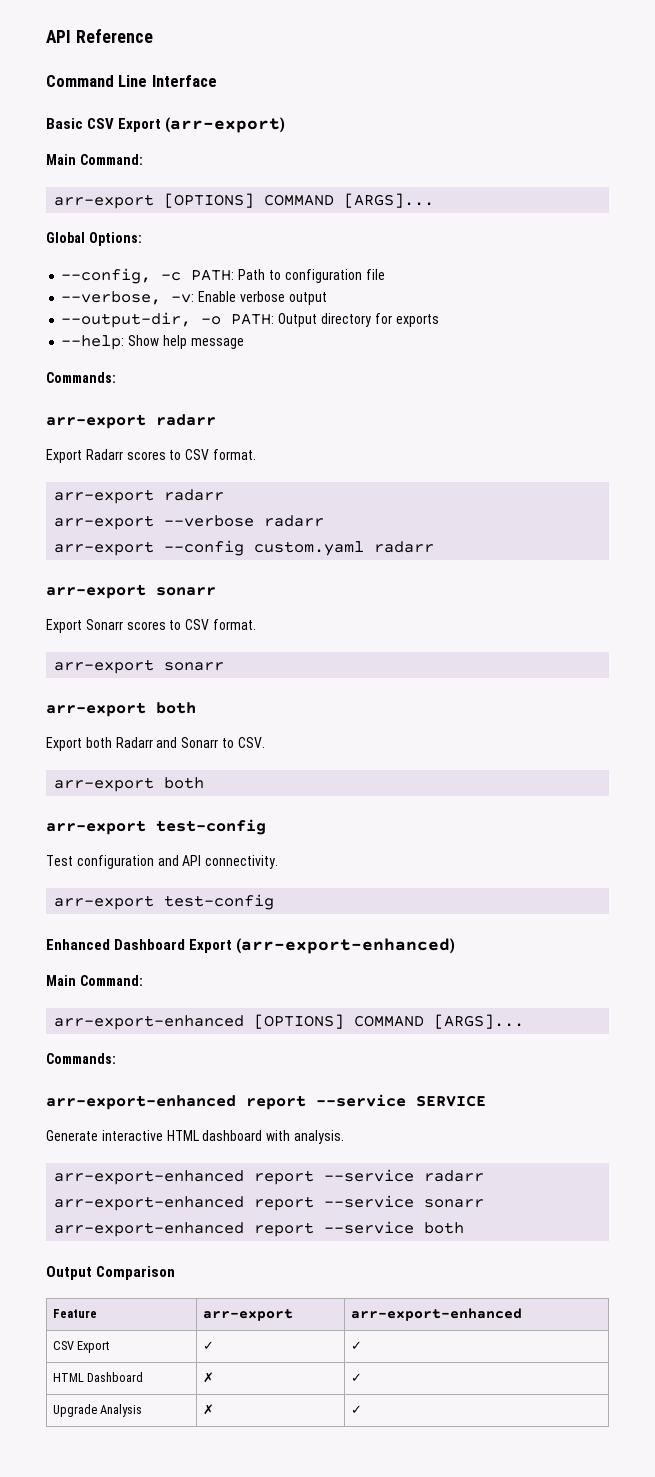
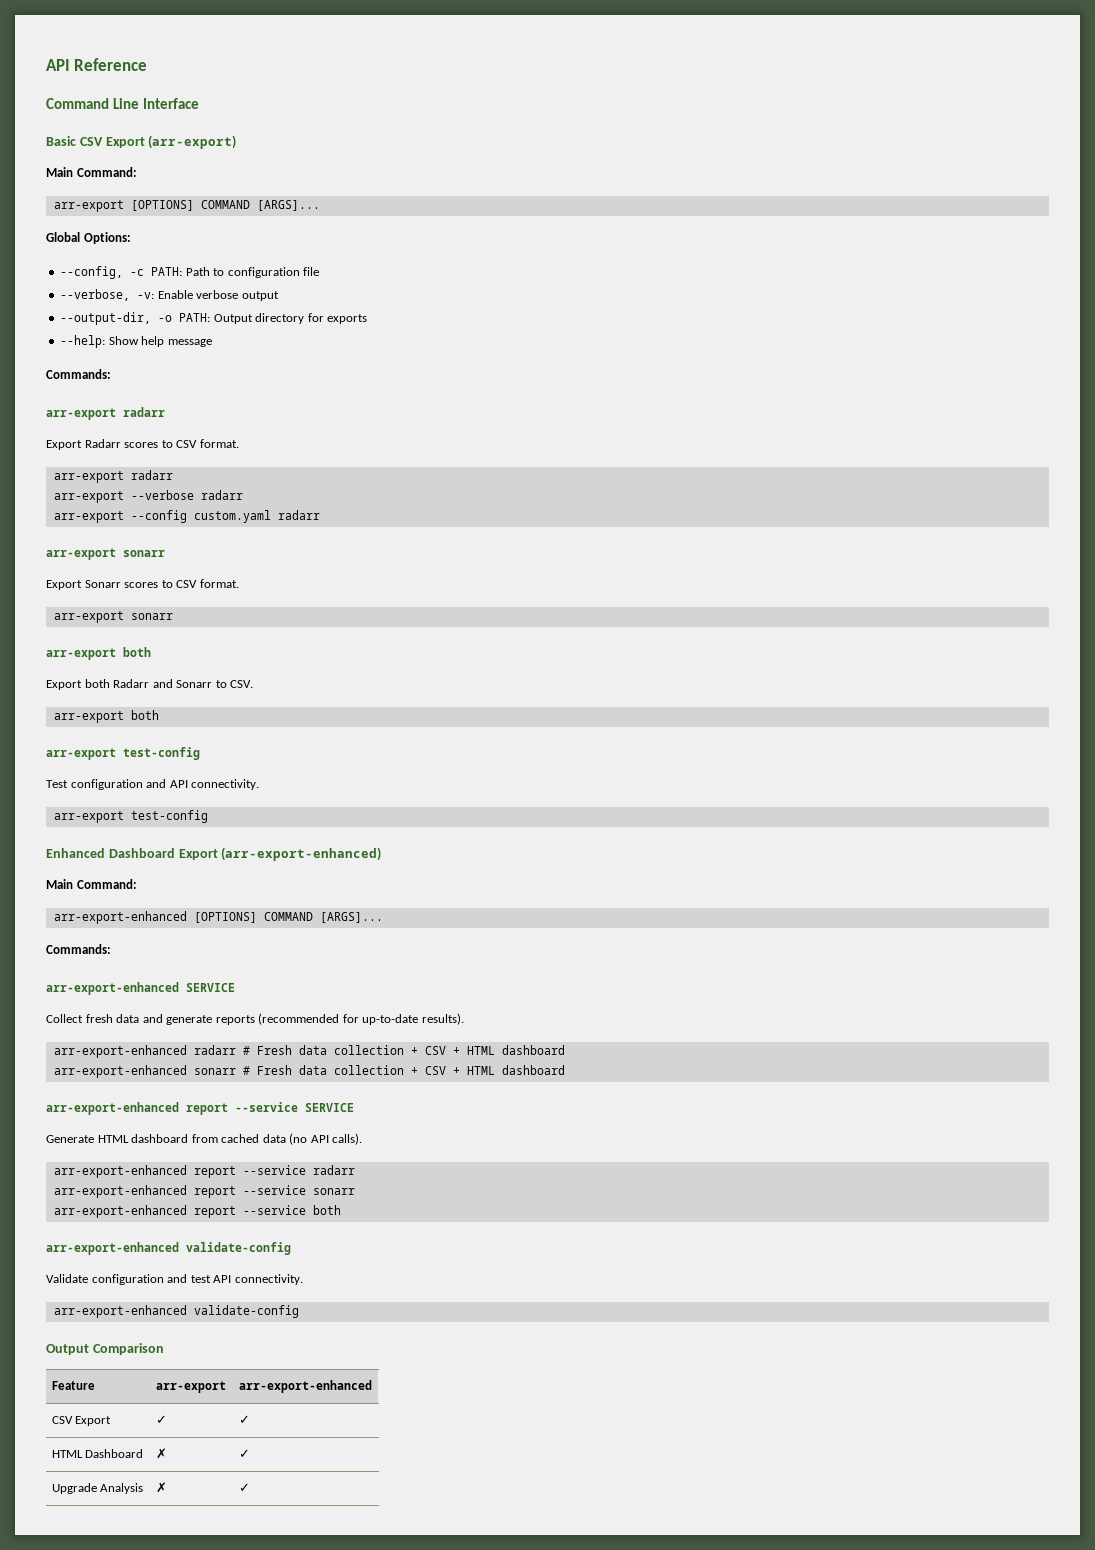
+ arr-export-enhanced SERVICE
+ Collect fresh data and generate reports (recommended for up-to-date results).
+ arr-export-enhanced radarr # Fresh data collection + CSV + HTML dashboard
+ arr-export-enhanced sonarr # Fresh data collection + CSV + HTML dashboard
- Generate interactive HTML dashboard with analysis.
+ Generate HTML dashboard from cached data (no API calls).
  arr-export-enhanced report --service both
+ arr-export-enhanced validate-config
+ Validate configuration and test API connectivity.
+ arr-export-enhanced validate-config

